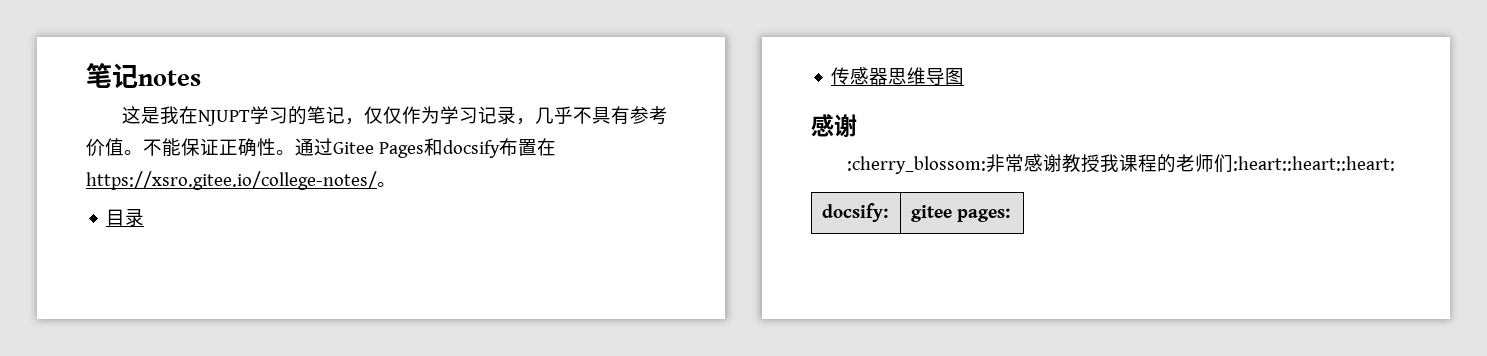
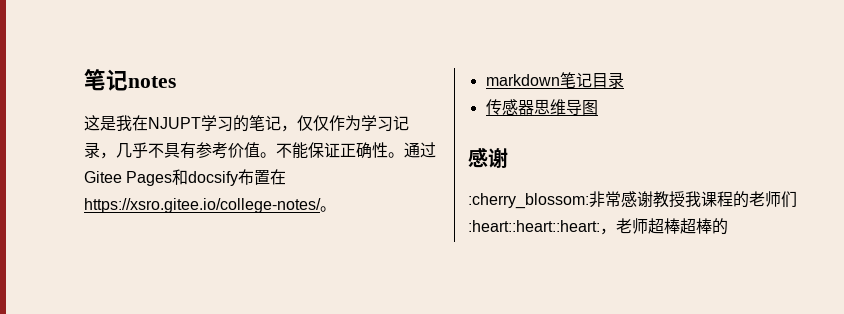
- 目录
+ markdown笔记目录
- :cherry_blossom:非常感谢教授我课程的老师们:heart::heart::heart:
- docsify: | gitee pages:
+ :cherry_blossom:非常感谢教授我课程的老师们:heart::heart::heart:，老师超棒超棒的

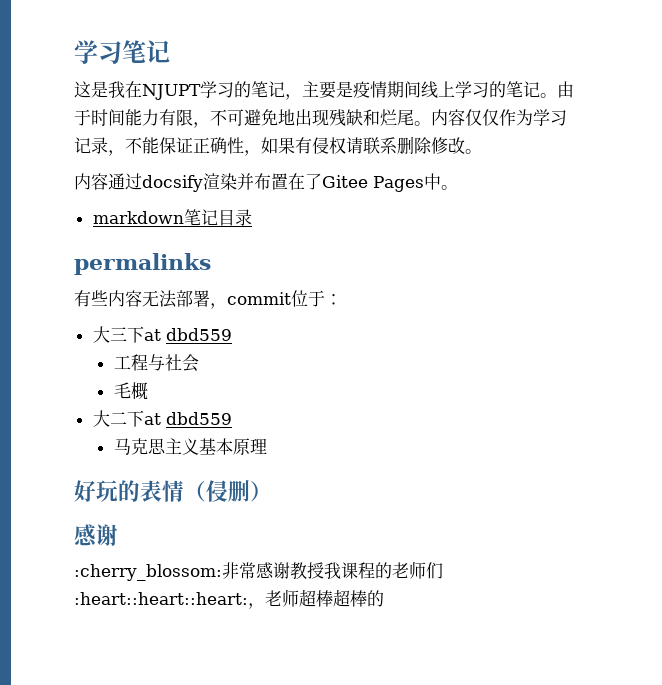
- 笔记notes
+ 学习笔记
- 这是我在NJUPT学习的笔记，仅仅作为学习记录，几乎不具有参考价值。不能保证正确性。通过Gitee Pages和docsify布置在https://xsro.gitee.io/college-notes/。
+ 这是我在NJUPT学习的笔记，主要是疫情期间线上学习的笔记。由于时间能力有限，不可避免地出现残缺和烂尾。内容仅仅作为学习记录，不能保证正确性，如果有侵权请联系删除修改。
+ 内容通过docsify渲染并布置在了Gitee Pages中。
  markdown笔记目录
- 传感器思维导图
+ permalinks
+ 有些内容无法部署，commit位于：
+ 大三下at dbd559
+ 工程与社会
+ 毛概
+ 大二下at dbd559
+ 马克思主义基本原理
+ 好玩的表情（侵删）

